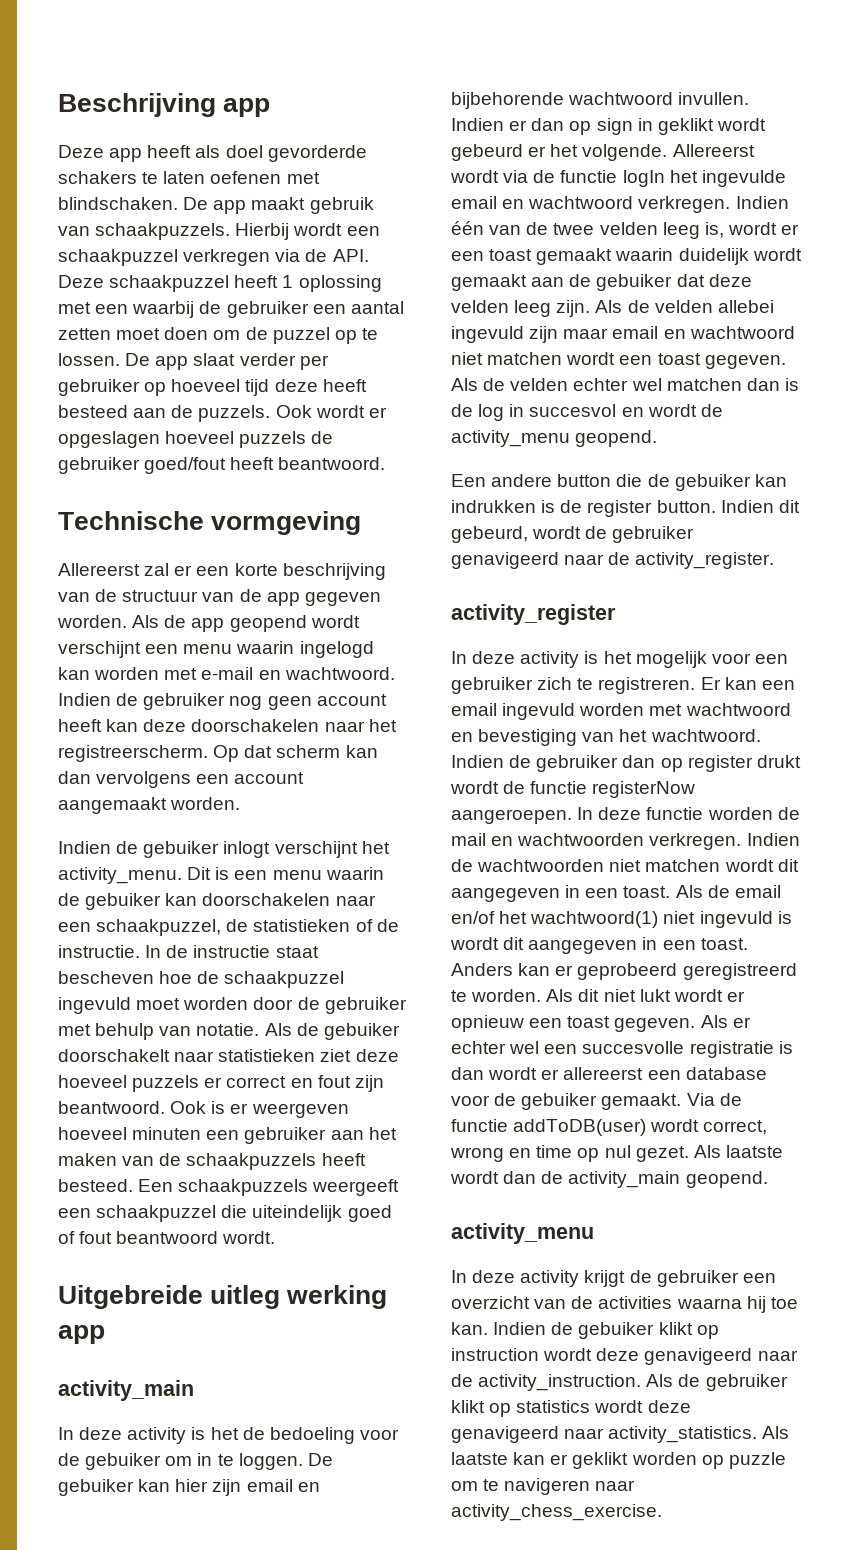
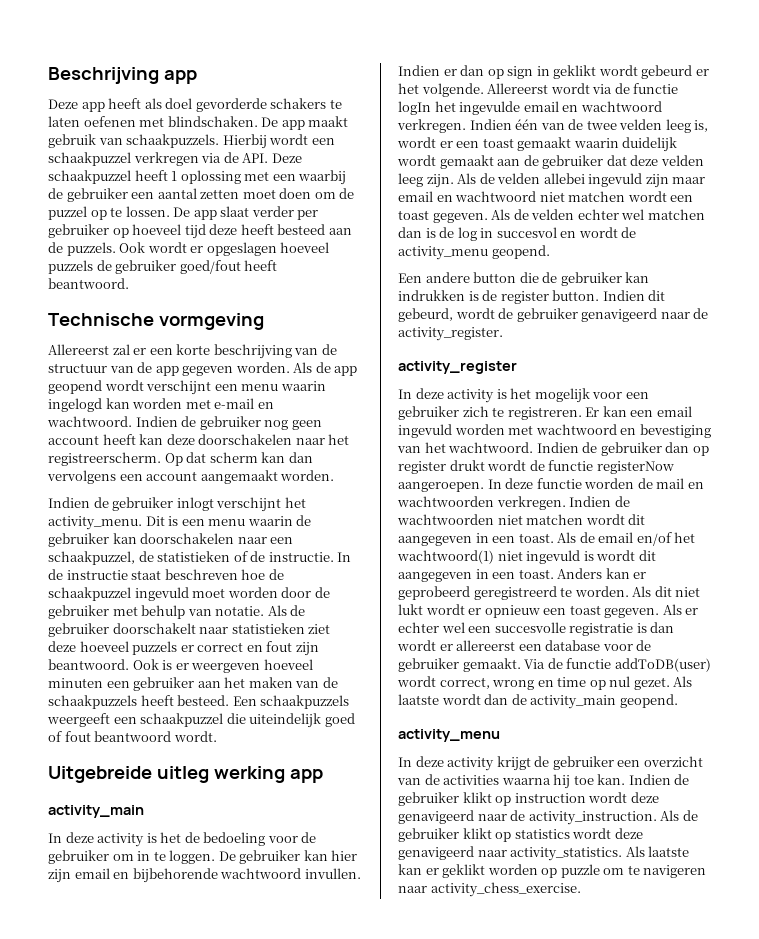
- Indien de gebuiker inlogt verschijnt het activity_menu.
+ Indien de gebruiker inlogt verschijnt het activity_menu.
- Dit is een menu waarin de gebuiker kan doorschakelen naar een schaakpuzzel, de statistieken of de instructie.
+ Dit is een menu waarin de gebruiker kan doorschakelen naar een schaakpuzzel, de statistieken of de instructie.
- In de instructie staat bescheven hoe de schaakpuzzel ingevuld moet worden door de gebruiker met behulp van notatie.
+ In de instructie staat beschreven hoe de schaakpuzzel ingevuld moet worden door de gebruiker met behulp van notatie.
- Als de gebuiker doorschakelt naar statistieken ziet deze hoeveel puzzels er correct en fout zijn beantwoord.
+ Als de gebruiker doorschakelt naar statistieken ziet deze hoeveel puzzels er correct en fout zijn beantwoord.
- In deze activity is het de bedoeling voor de gebuiker om in te loggen.
+ In deze activity is het de bedoeling voor de gebruiker om in te loggen.
- De gebuiker kan hier zijn email en bijbehorende wachtwoord invullen.
+ De gebruiker kan hier zijn email en bijbehorende wachtwoord invullen.
- Indien één van de twee velden leeg is, wordt er een toast gemaakt waarin duidelijk wordt gemaakt aan de gebuiker dat deze velden leeg zijn.
+ Indien één van de twee velden leeg is, wordt er een toast gemaakt waarin duidelijk wordt gemaakt aan de gebruiker dat deze velden leeg zijn.
- Een andere button die de gebuiker kan indrukken is de register button.
+ Een andere button die de gebruiker kan indrukken is de register button.
- Als er echter wel een succesvolle registratie is dan wordt er allereerst een database voor de gebuiker gemaakt.
+ Als er echter wel een succesvolle registratie is dan wordt er allereerst een database voor de gebruiker gemaakt.
- Indien de gebuiker klikt op instruction wordt deze genavigeerd naar de activity_instruction.
+ Indien de gebruiker klikt op instruction wordt deze genavigeerd naar de activity_instruction.

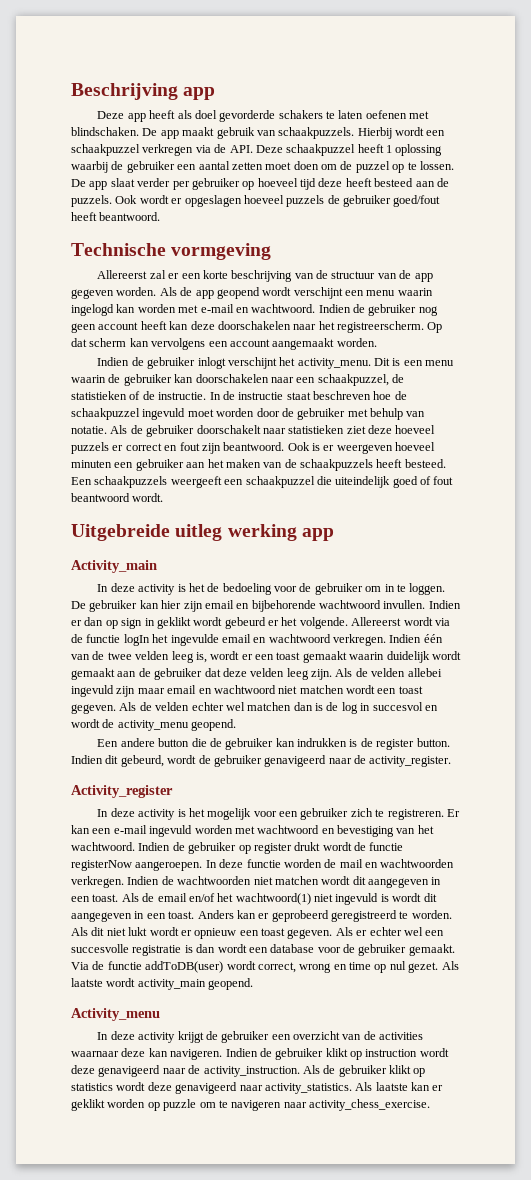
- Hierbij wordt een schaakpuzzel verkregen via de API. Deze schaakpuzzel heeft 1 oplossing met een waarbij de gebruiker een aantal zetten moet doen om de puzzel op te lossen.
+ Hierbij wordt een schaakpuzzel verkregen via de API. Deze schaakpuzzel heeft 1 oplossing waarbij de gebruiker een aantal zetten moet doen om de puzzel op te lossen.
- Op dat scherm kan dan vervolgens een account aangemaakt worden.
+ Op dat scherm kan vervolgens een account aangemaakt worden.
  Uitgebreide uitleg werking app
- activity_main
+ Activity_main
- activity_register
+ Activity_register
- Er kan een email ingevuld worden met wachtwoord en bevestiging van het wachtwoord.
+ Er kan een e-mail ingevuld worden met wachtwoord en bevestiging van het wachtwoord.
- Indien de gebruiker dan op register drukt wordt de functie registerNow aangeroepen.
+ Indien de gebruiker op register drukt wordt de functie registerNow aangeroepen.
- Als er echter wel een succesvolle registratie is dan wordt er allereerst een database voor de gebruiker gemaakt.
+ Als er echter wel een succesvolle registratie is dan wordt een database voor de gebruiker gemaakt.
- Als laatste wordt dan de activity_main geopend.
- activity_menu
+ Als laatste wordt activity_main geopend.
+ Activity_menu
- In deze activity krijgt de gebruiker een overzicht van de activities waarna hij toe kan.
+ In deze activity krijgt de gebruiker een overzicht van de activities waarnaar deze kan navigeren.

